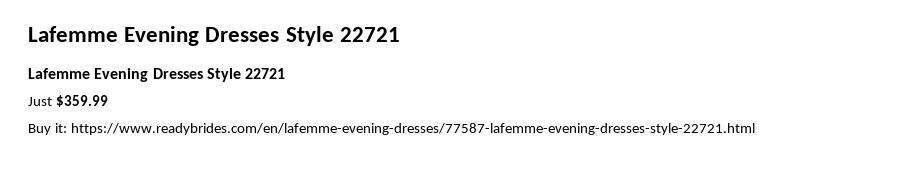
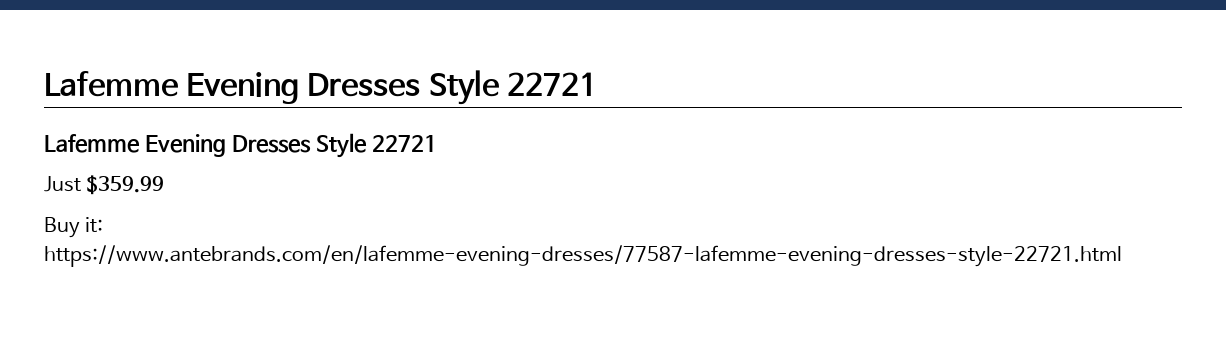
- Buy it: https://www.readybrides.com/en/lafemme-evening-dresses/77587-lafemme-evening-dresses-style-22721.html
+ Buy it: https://www.antebrands.com/en/lafemme-evening-dresses/77587-lafemme-evening-dresses-style-22721.html

